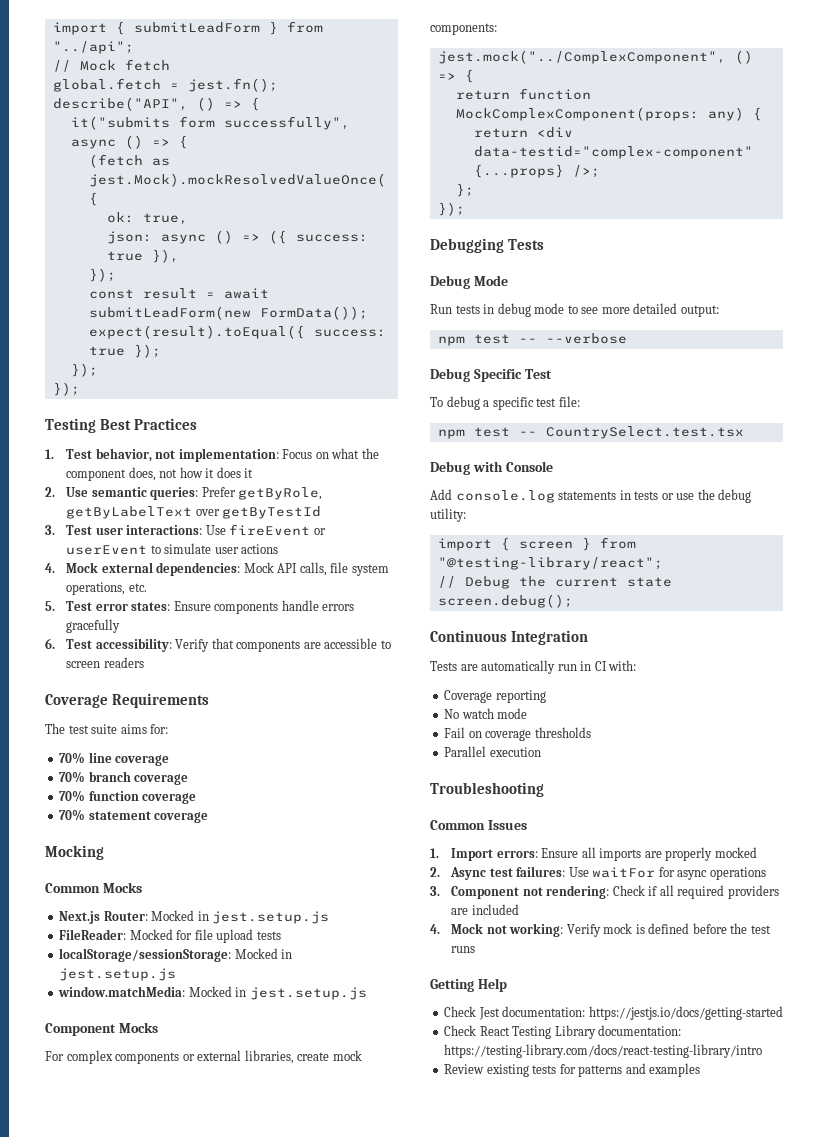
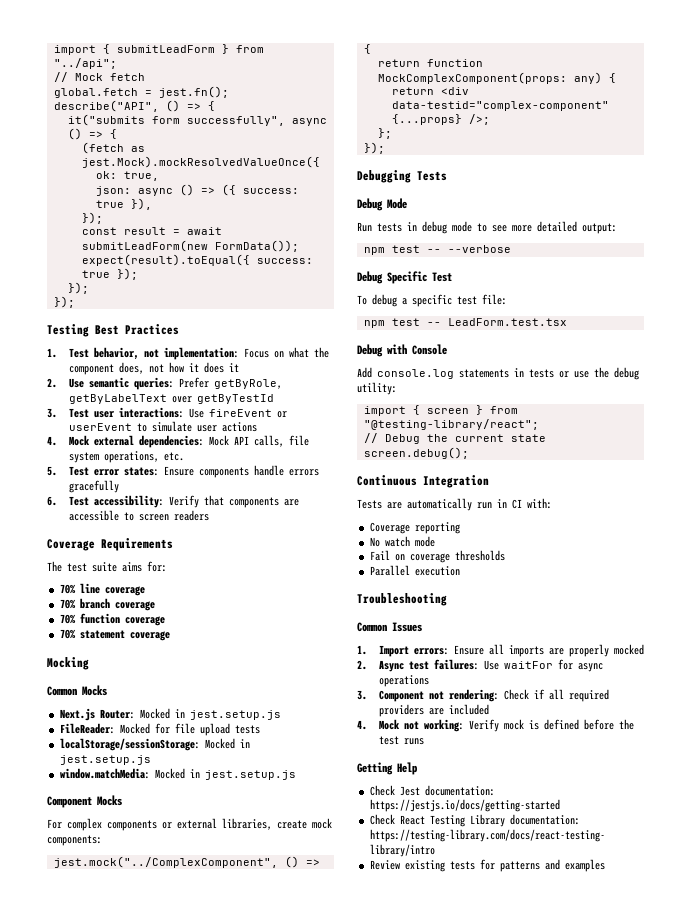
- npm test -- CountrySelect.test.tsx
+ npm test -- LeadForm.test.tsx

